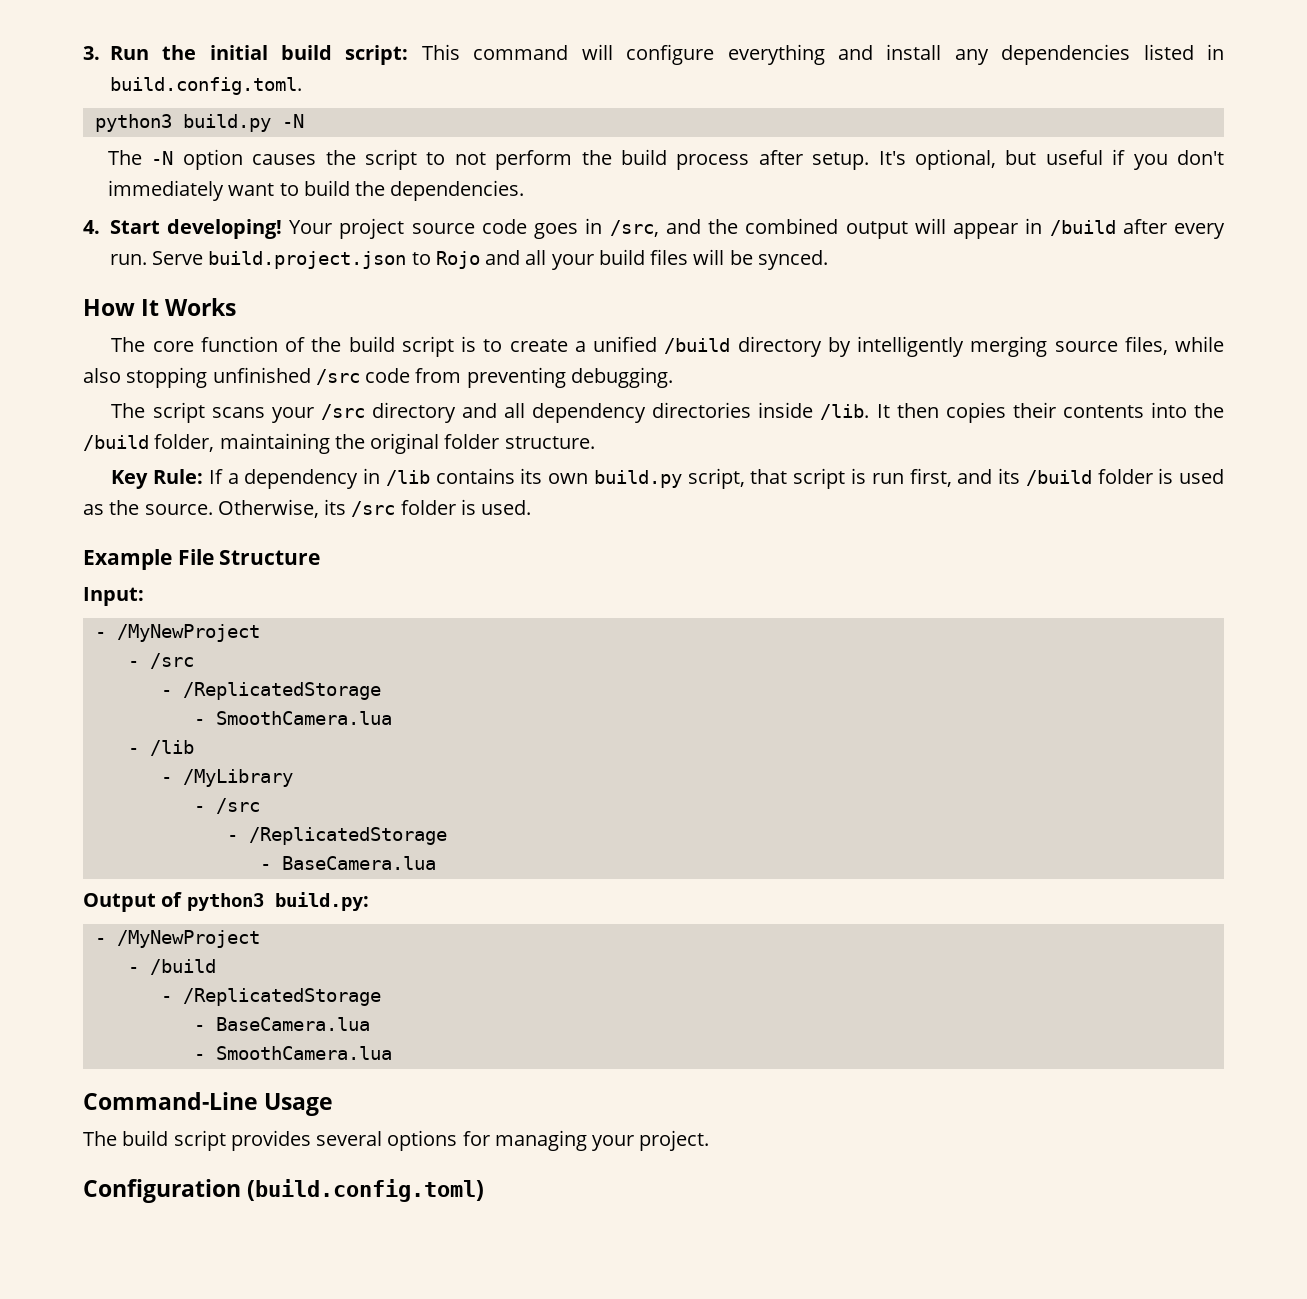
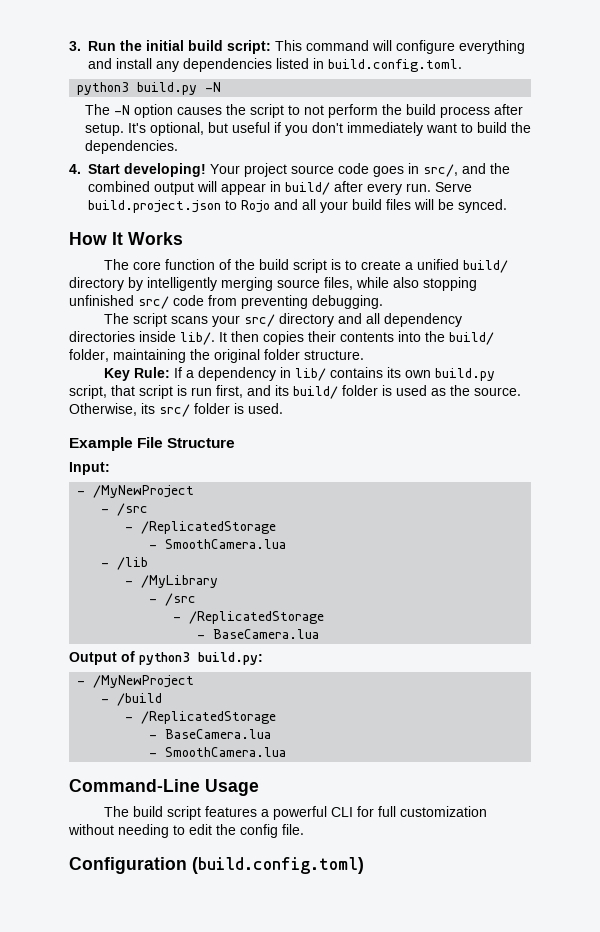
- Your project source code goes in /src, and the combined output will appear in /build after every run.
+ Your project source code goes in src/, and the combined output will appear in build/ after every run.
- The core function of the build script is to create a unified /build directory by intelligently merging source files, while also stopping unfinished /src code from preventing debugging.
+ The core function of the build script is to create a unified build/ directory by intelligently merging source files, while also stopping unfinished src/ code from preventing debugging.
- The script scans your /src directory and all dependency directories inside /lib.
+ The script scans your src/ directory and all dependency directories inside lib/.
- It then copies their contents into the /build folder, maintaining the original folder structure.
+ It then copies their contents into the build/ folder, maintaining the original folder structure.
- Key Rule: If a dependency in /lib contains its own build.py script, that script is run first, and its /build folder is used as the source.
+ Key Rule: If a dependency in lib/ contains its own build.py script, that script is run first, and its build/ folder is used as the source.
- Otherwise, its /src folder is used.
+ Otherwise, its src/ folder is used.
- The build script provides several options for managing your project.
+ The build script features a powerful CLI for full customization without needing to edit the config file.

